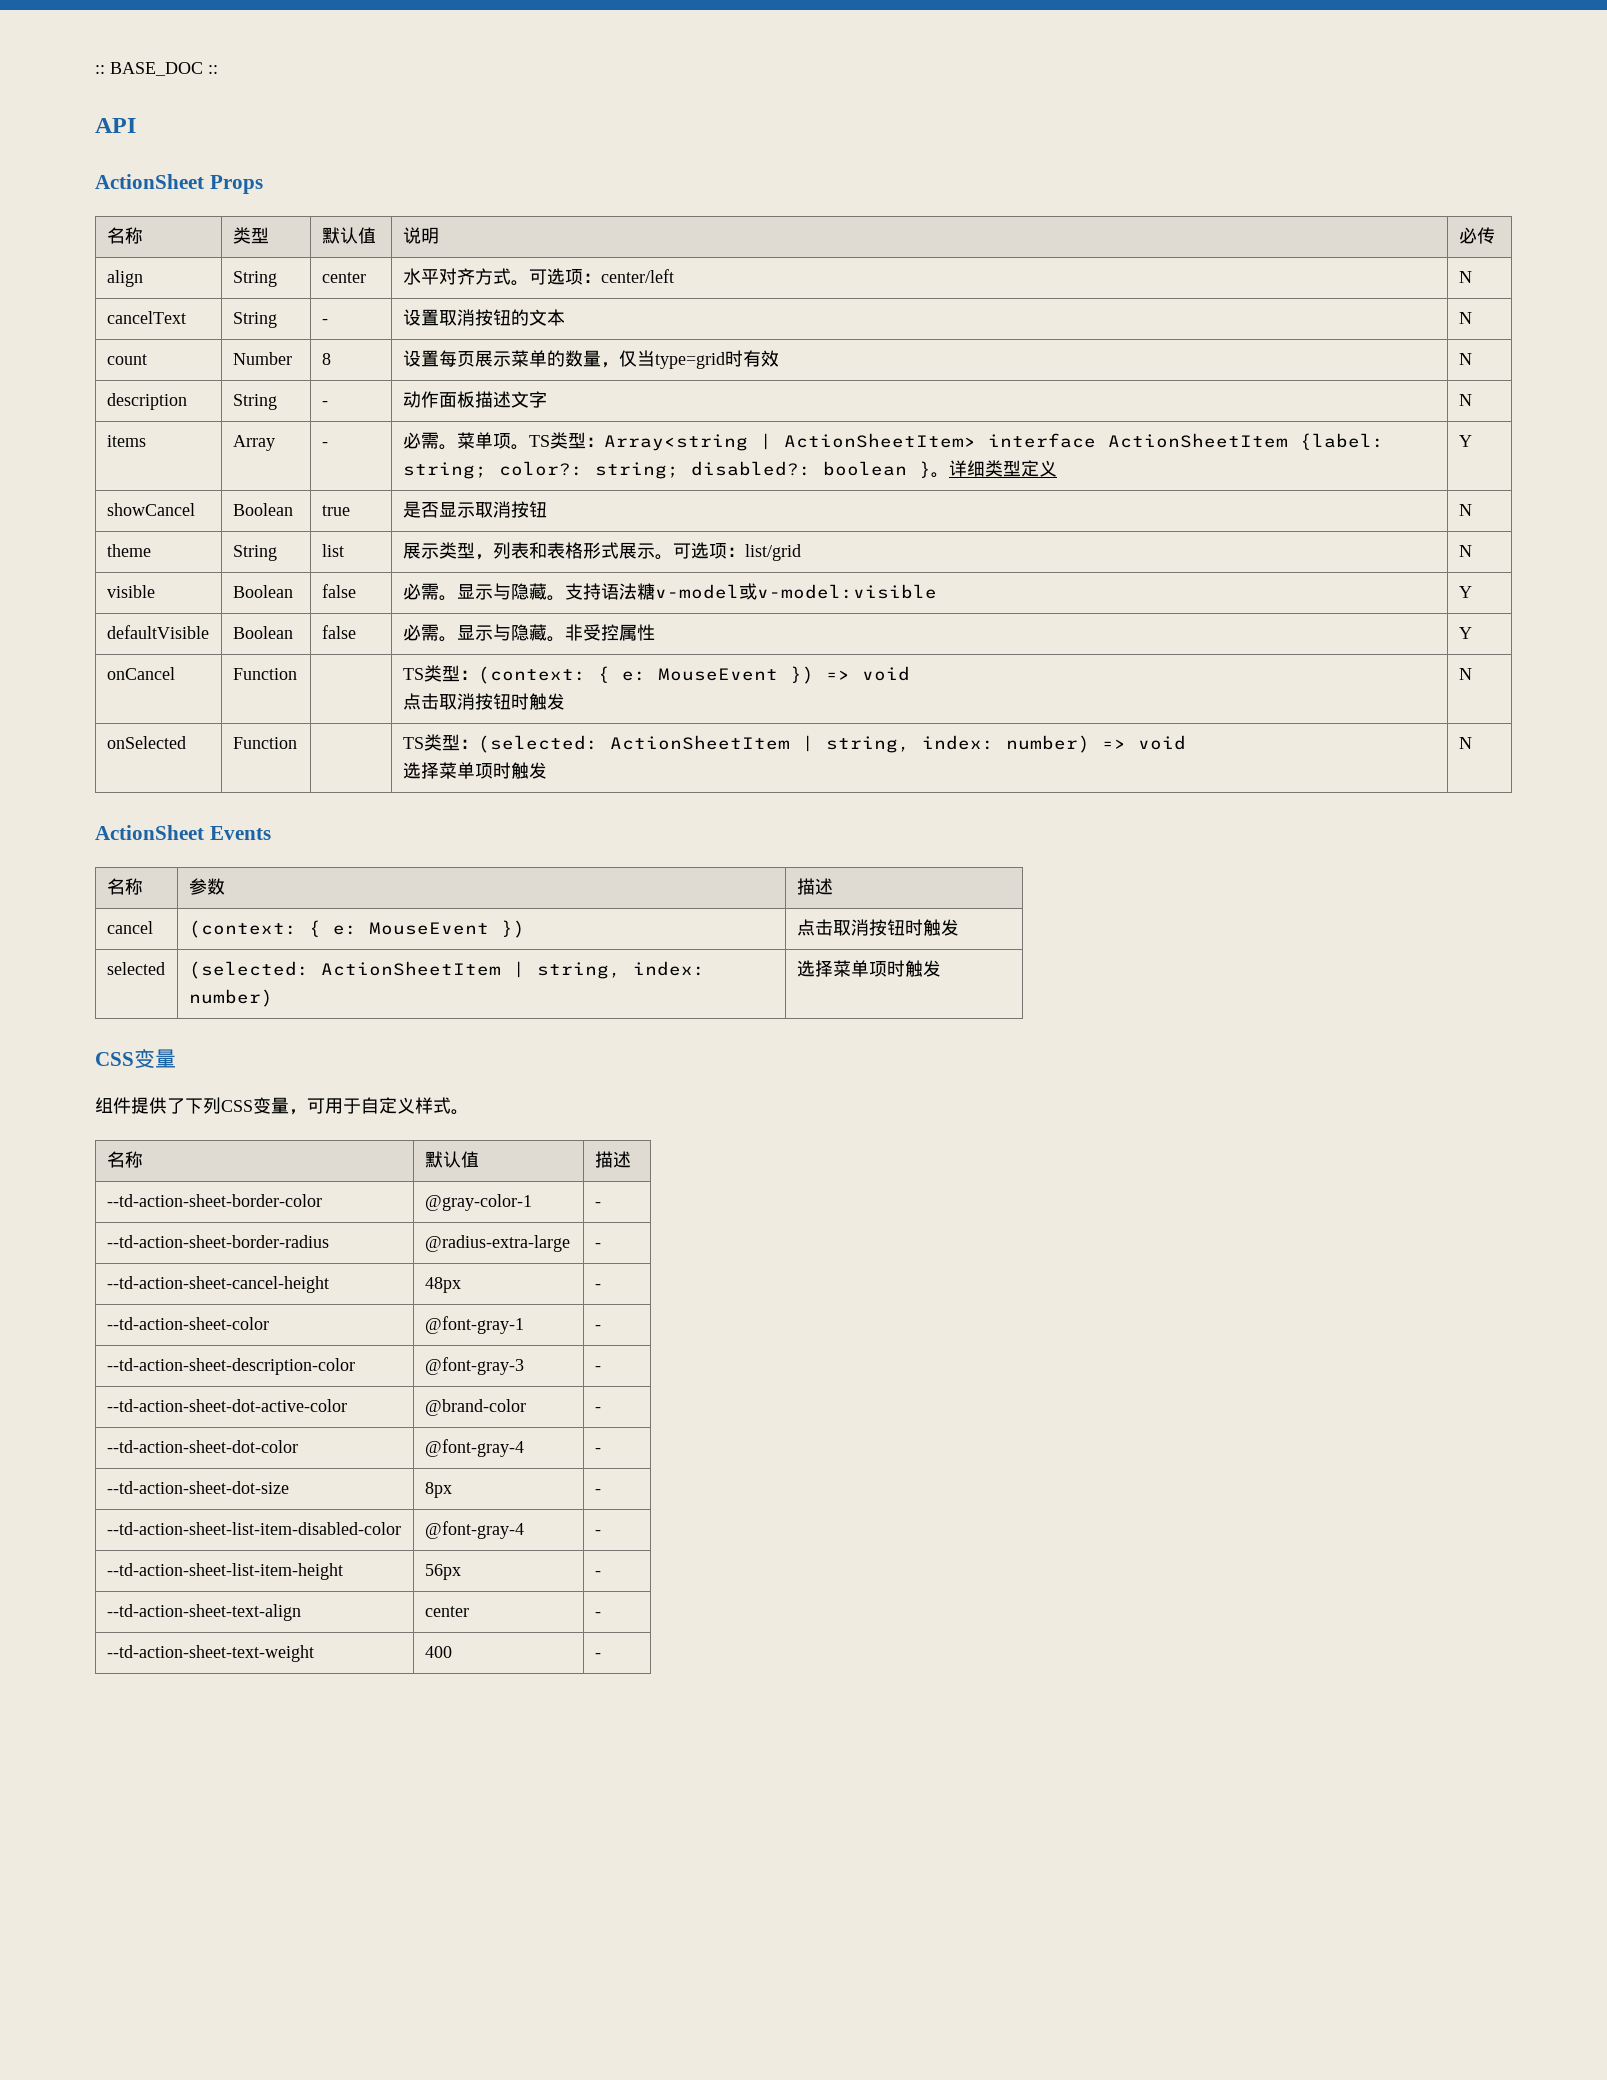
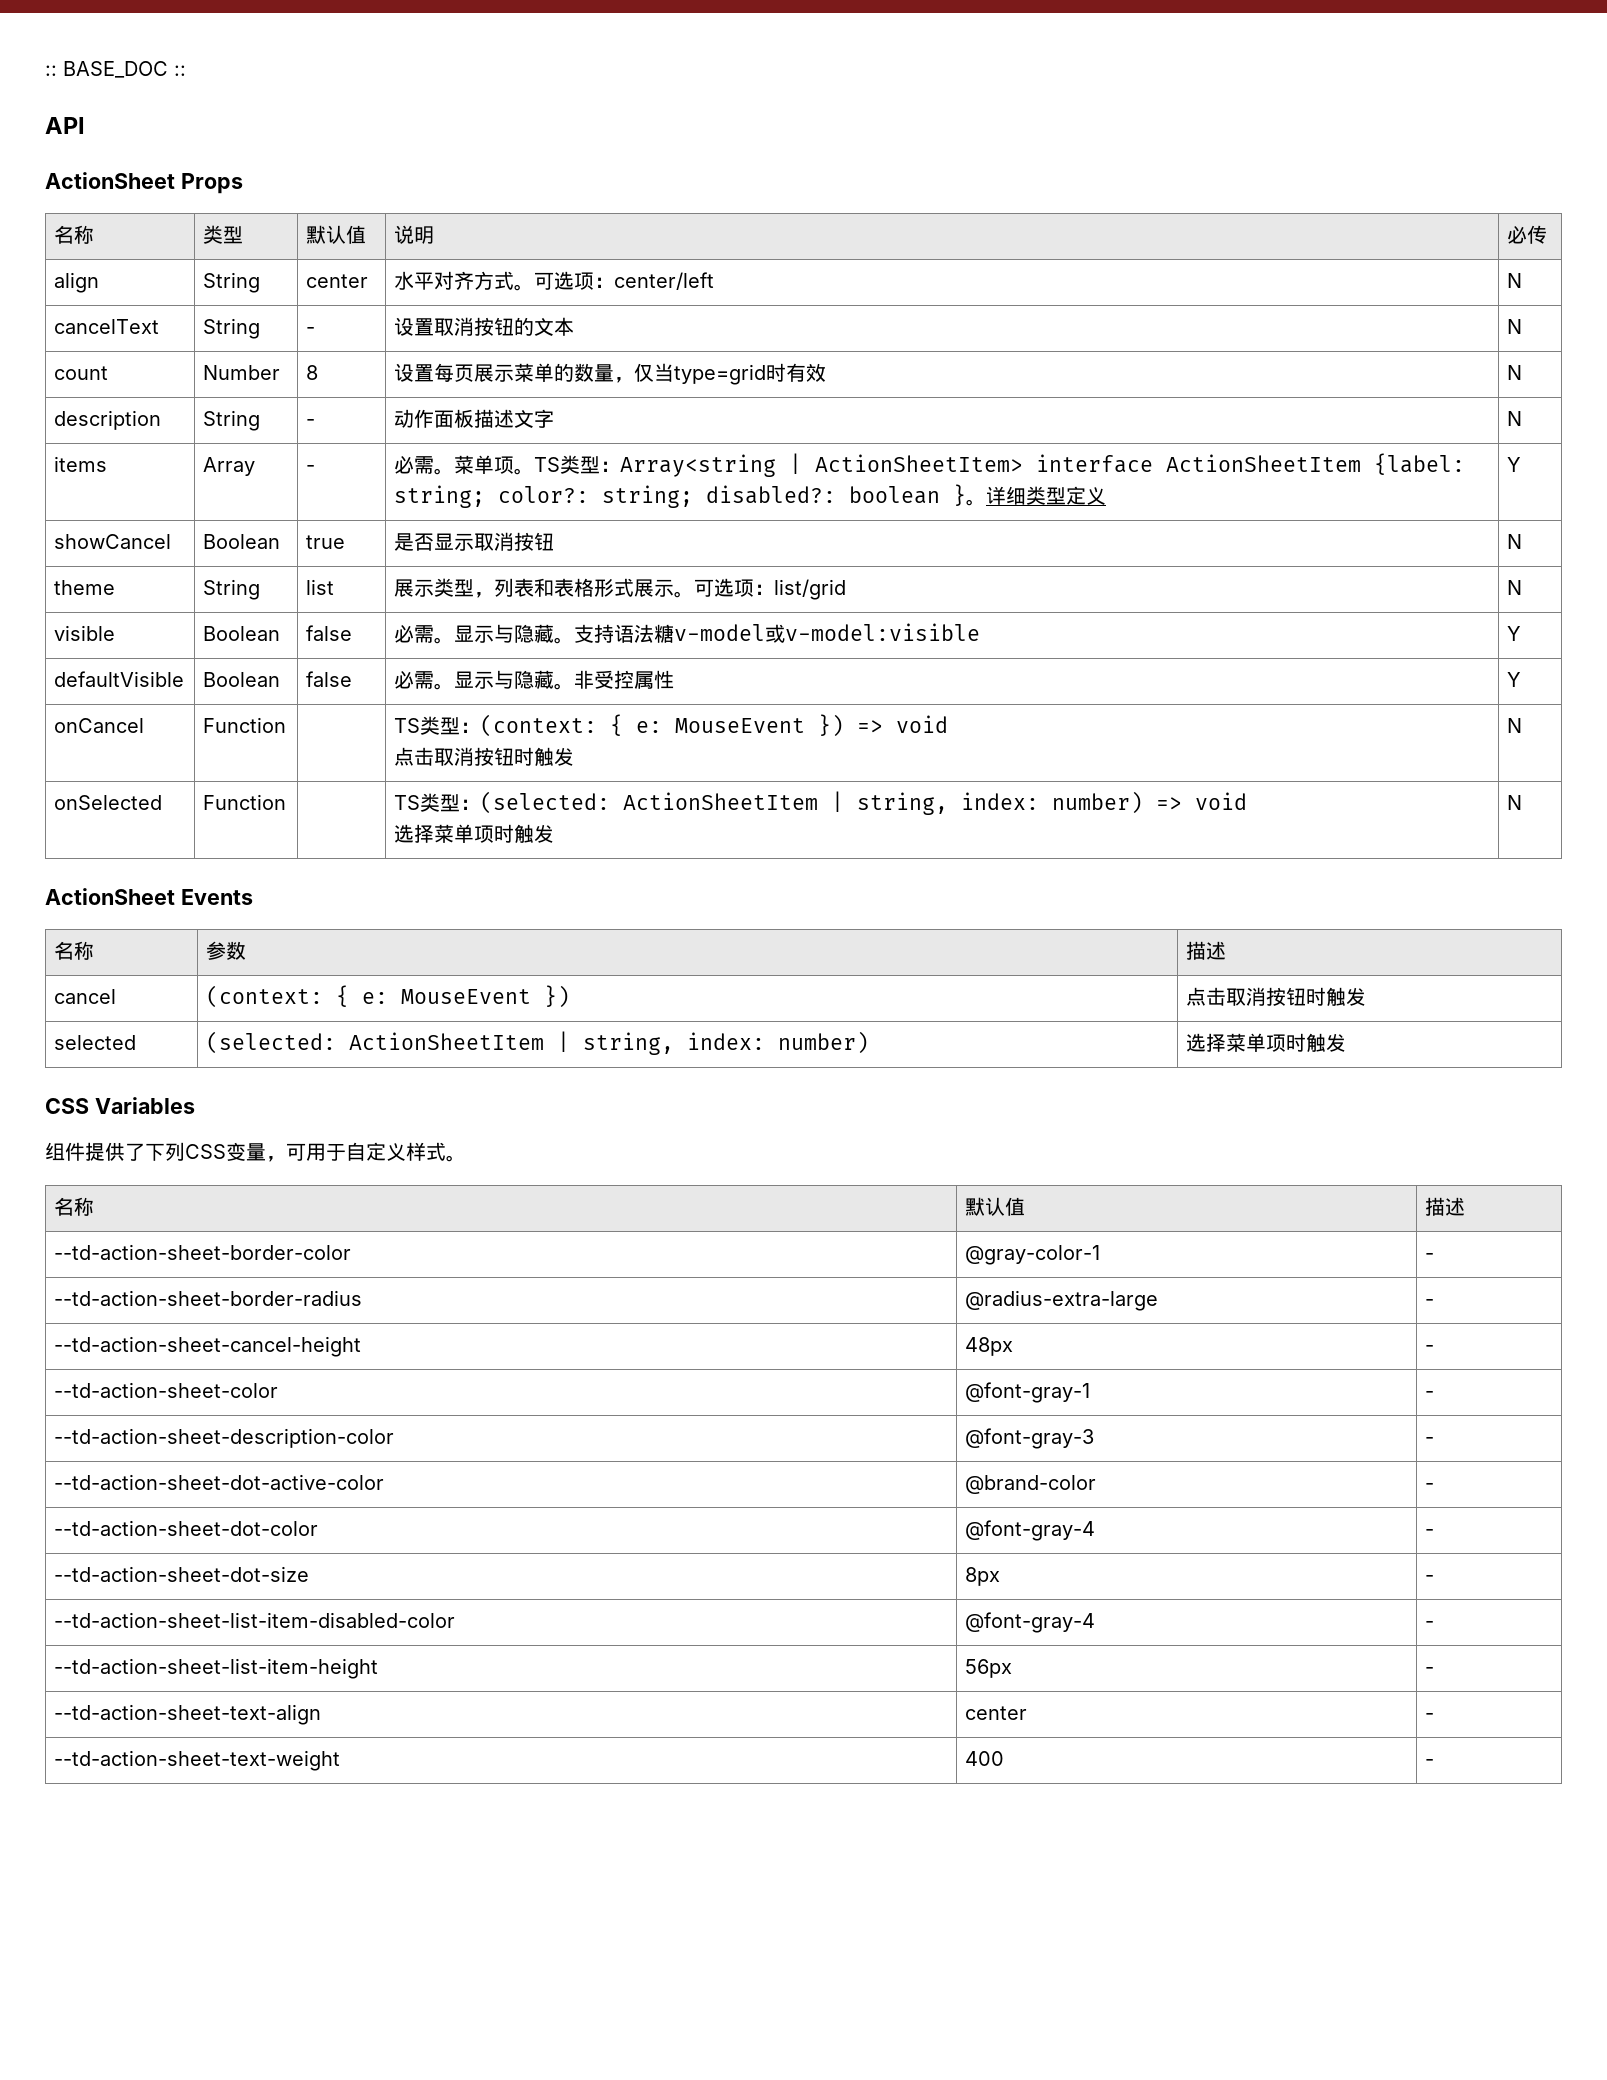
  selected | (selected: ActionSheetItem | string, index: number) | 选择菜单项时触发
- CSS变量
+ CSS Variables

